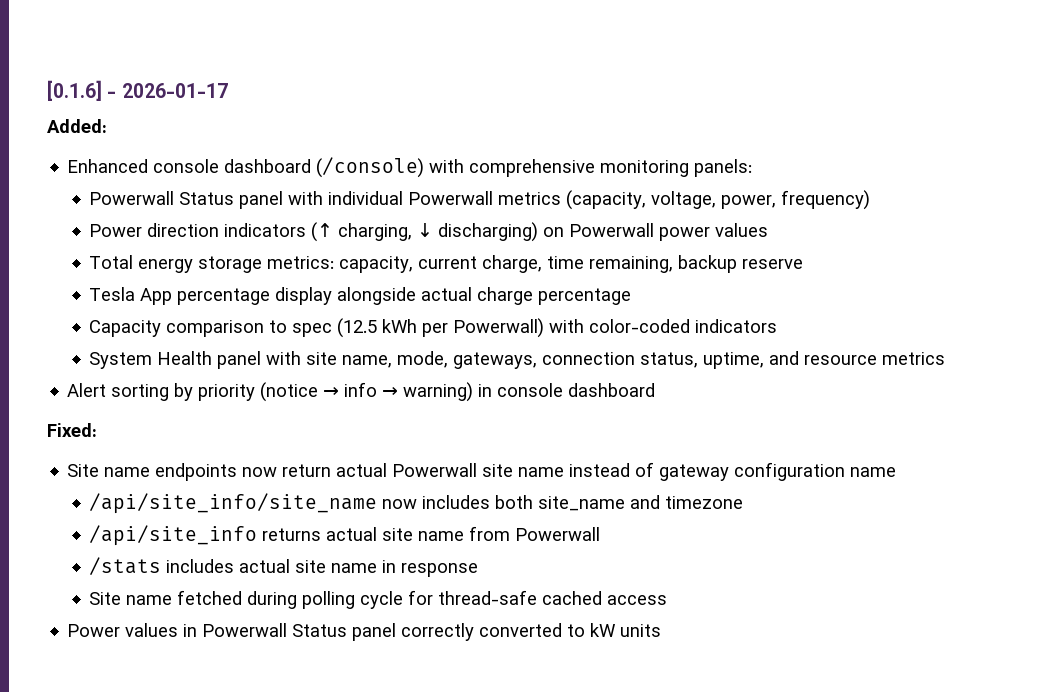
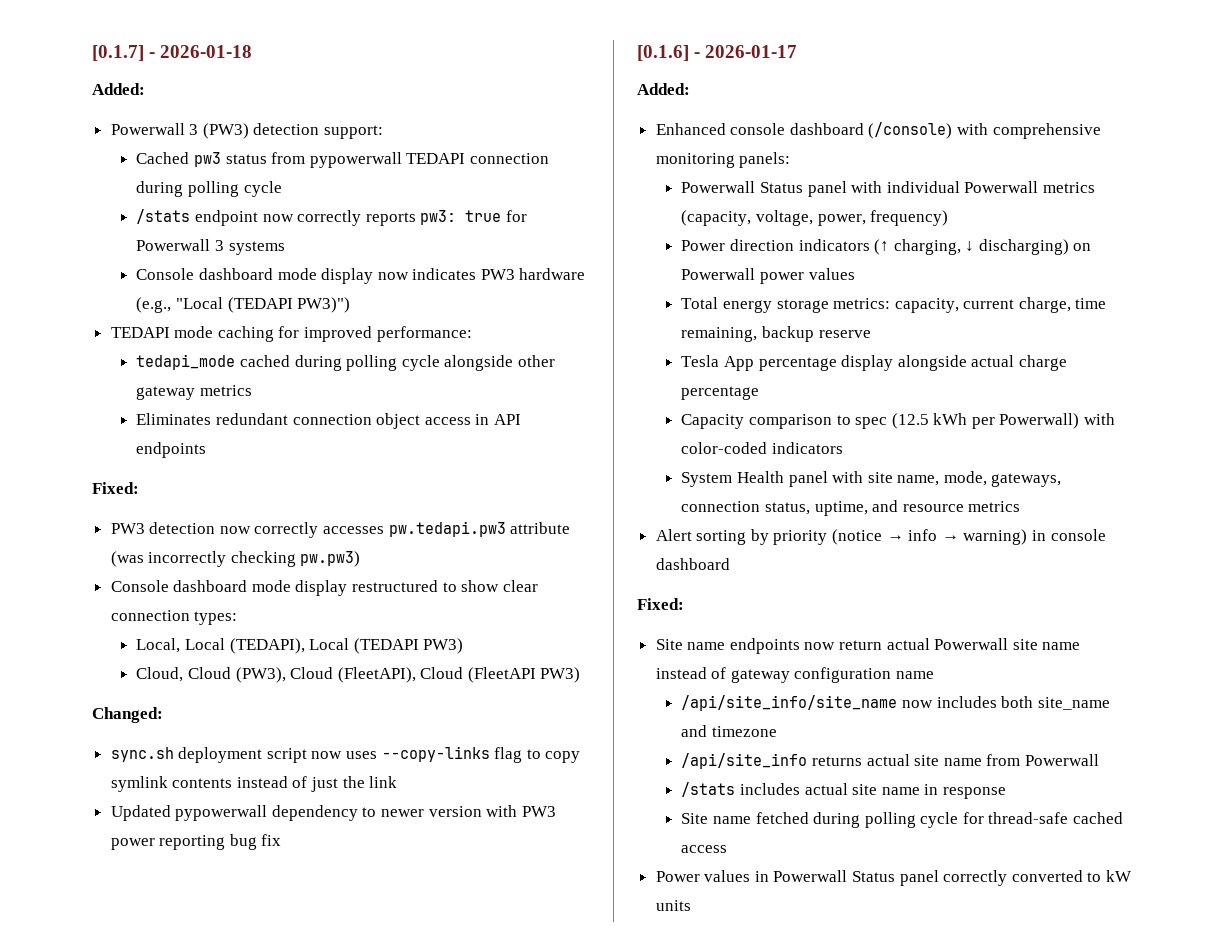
+ [0.1.7] - 2026-01-18
+ Added:
+ Powerwall 3 (PW3) detection support:
+ Cached pw3 status from pypowerwall TEDAPI connection during polling cycle
+ /stats endpoint now correctly reports pw3: true for Powerwall 3 systems
+ Console dashboard mode display now indicates PW3 hardware (e.g., "Local (TEDAPI PW3)")
+ TEDAPI mode caching for improved performance:
+ tedapi_mode cached during polling cycle alongside other gateway metrics
+ Eliminates redundant connection object access in API endpoints
+ Fixed:
+ PW3 detection now correctly accesses pw.tedapi.pw3 attribute (was incorrectly checking pw.pw3)
+ Console dashboard mode display restructured to show clear connection types:
+ Local, Local (TEDAPI), Local (TEDAPI PW3)
+ Cloud, Cloud (PW3), Cloud (FleetAPI), Cloud (FleetAPI PW3)
+ Changed:
+ sync.sh deployment script now uses --copy-links flag to copy symlink contents instead of just the link
+ Updated pypowerwall dependency to newer version with PW3 power reporting bug fix

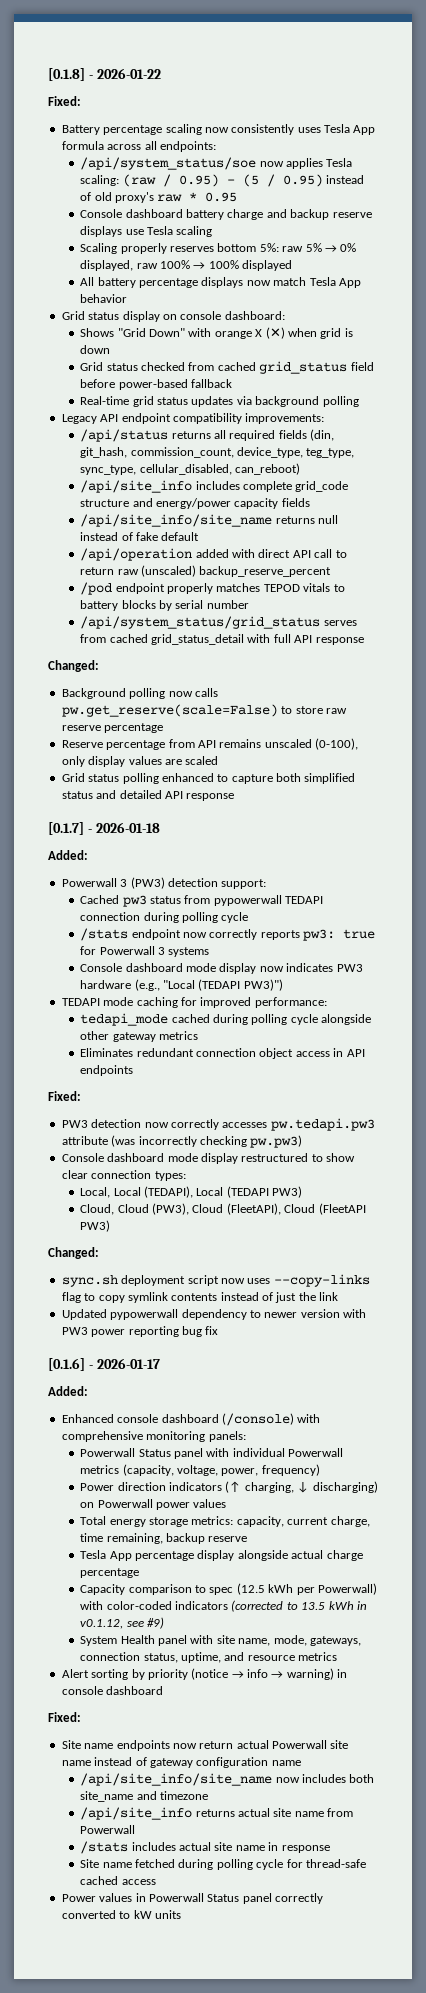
+ [0.1.8] - 2026-01-22
+ Fixed:
+ Battery percentage scaling now consistently uses Tesla App formula across all endpoints:
+ /api/system_status/soe now applies Tesla scaling: (raw / 0.95) - (5 / 0.95) instead of old proxy's raw * 0.95
+ Console dashboard battery charge and backup reserve displays use Tesla scaling
+ Scaling properly reserves bottom 5%: raw 5% → 0% displayed, raw 100% → 100% displayed
+ All battery percentage displays now match Tesla App behavior
+ Grid status display on console dashboard:
+ Shows "Grid Down" with orange X (✕) when grid is down
+ Grid status checked from cached grid_status field before power-based fallback
+ Real-time grid status updates via background polling
+ Legacy API endpoint compatibility improvements:
+ /api/status returns all required fields (din, git_hash, commission_count, device_type, teg_type, sync_type, cellular_disabled, can_reboot)
+ /api/site_info includes complete grid_code structure and energy/power capacity fields
+ /api/site_info/site_name returns null instead of fake default
+ /api/operation added with direct API call to return raw (unscaled) backup_reserve_percent
+ /pod endpoint properly matches TEPOD vitals to battery blocks by serial number
+ /api/system_status/grid_status serves from cached grid_status_detail with full API response
+ Changed:
+ Background polling now calls pw.get_reserve(scale=False) to store raw reserve percentage
+ Reserve percentage from API remains unscaled (0-100), only display values are scaled
+ Grid status polling enhanced to capture both simplified status and detailed API response
- Capacity comparison to spec (12.5 kWh per Powerwall) with color-coded indicators
+ Capacity comparison to spec (12.5 kWh per Powerwall) with color-coded indicators (corrected to 13.5 kWh in v0.1.12, see #9)

